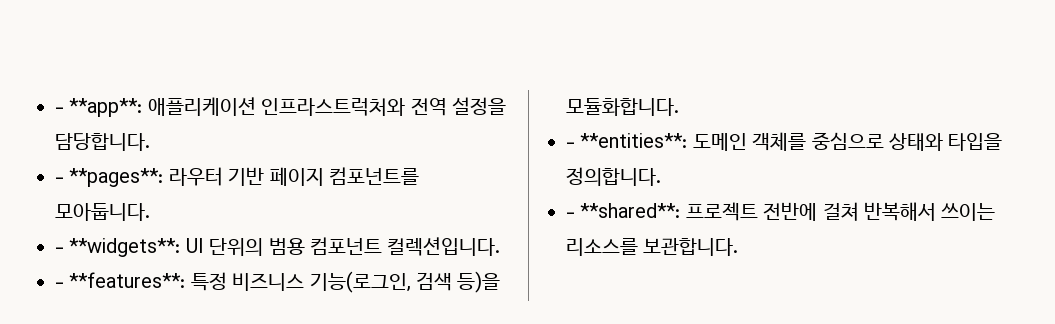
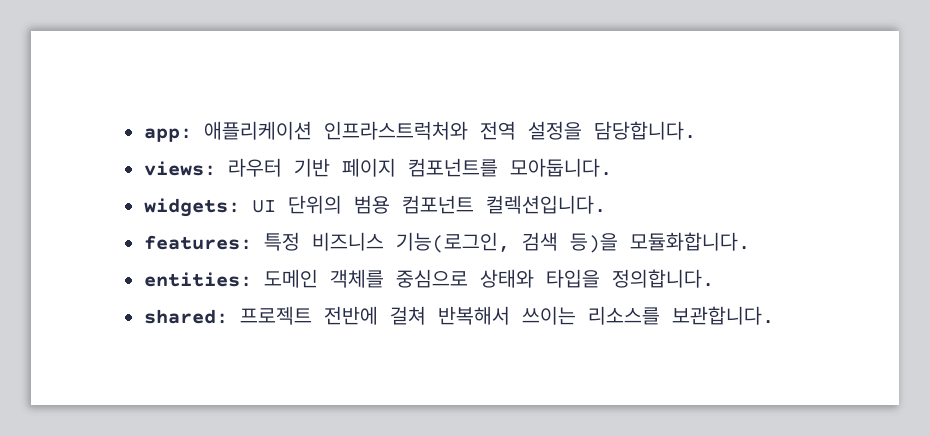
- - **app**: 애플리케이션 인프라스트럭처와 전역 설정을 담당합니다.
+ app: 애플리케이션 인프라스트럭처와 전역 설정을 담당합니다.
- - **pages**: 라우터 기반 페이지 컴포넌트를 모아둡니다.
+ views: 라우터 기반 페이지 컴포넌트를 모아둡니다.
- - **widgets**: UI 단위의 범용 컴포넌트 컬렉션입니다.
+ widgets: UI 단위의 범용 컴포넌트 컬렉션입니다.
- - **features**: 특정 비즈니스 기능(로그인, 검색 등)을 모듈화합니다.
+ features: 특정 비즈니스 기능(로그인, 검색 등)을 모듈화합니다.
- - **entities**: 도메인 객체를 중심으로 상태와 타입을 정의합니다.
+ entities: 도메인 객체를 중심으로 상태와 타입을 정의합니다.
- - **shared**: 프로젝트 전반에 걸쳐 반복해서 쓰이는 리소스를 보관합니다.
+ shared: 프로젝트 전반에 걸쳐 반복해서 쓰이는 리소스를 보관합니다.

